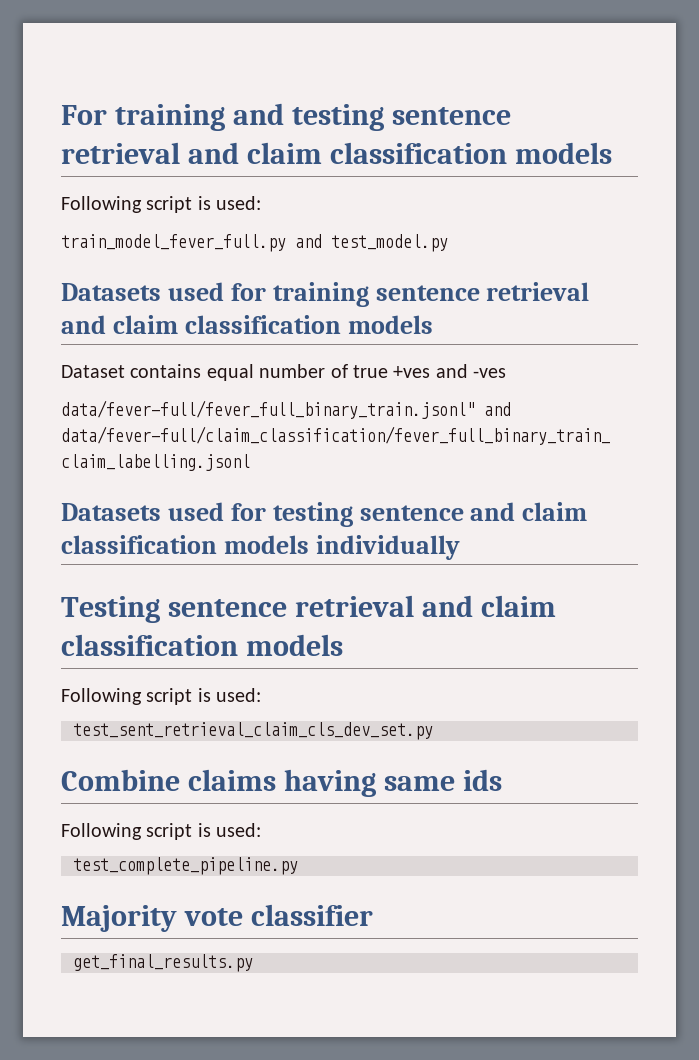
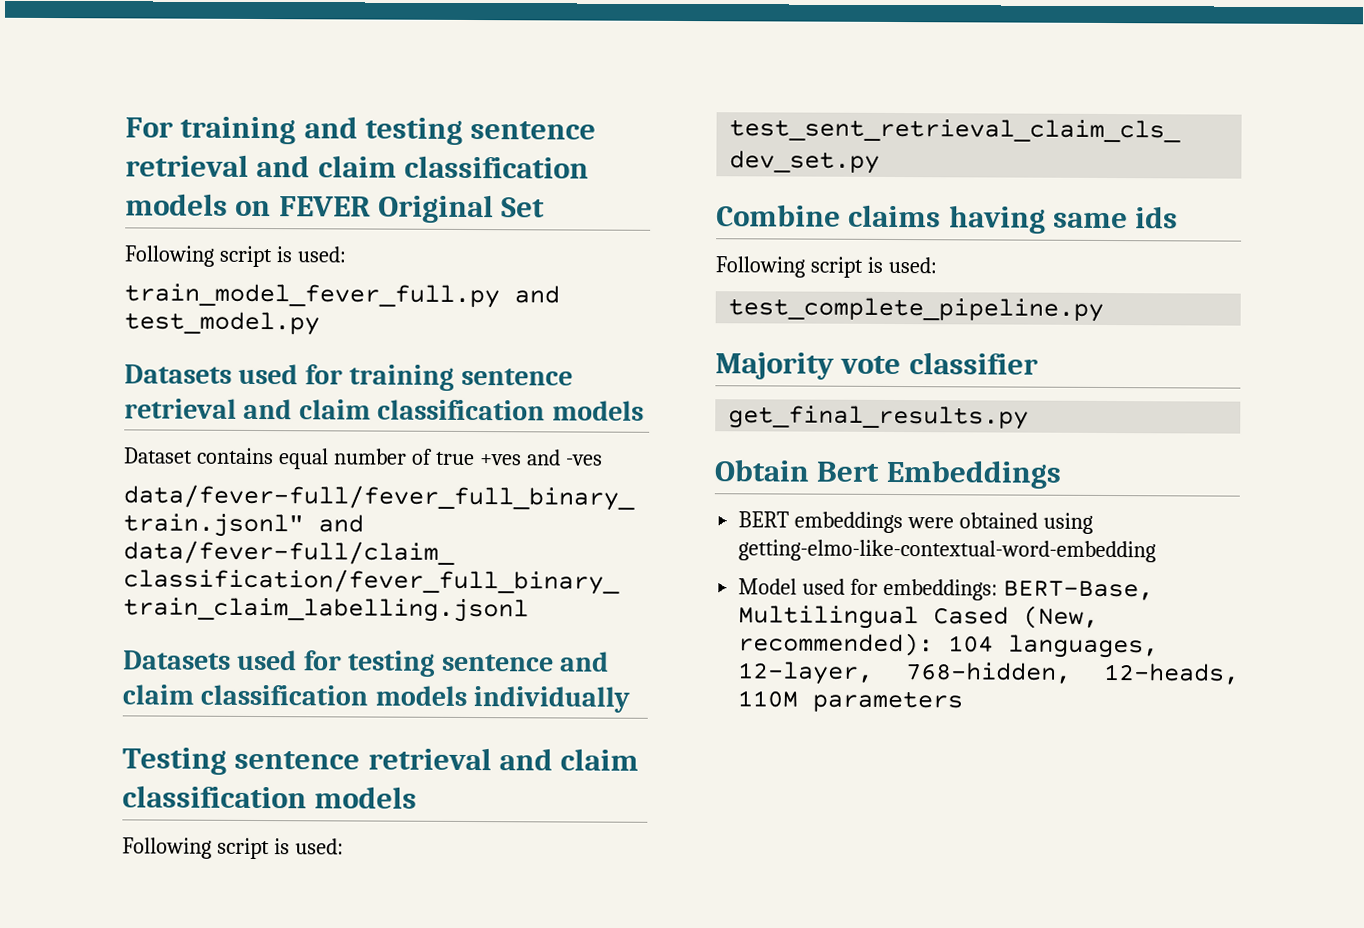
- For training and testing sentence retrieval and claim classification models
+ For training and testing sentence retrieval and claim classification models on FEVER Original Set
+ Obtain Bert Embeddings
+ BERT embeddings were obtained using getting-elmo-like-contextual-word-embedding
+ Model used for embeddings: BERT-Base, Multilingual Cased (New, recommended): 104 languages, 12-layer, 768-hidden, 12-heads, 110M parameters

